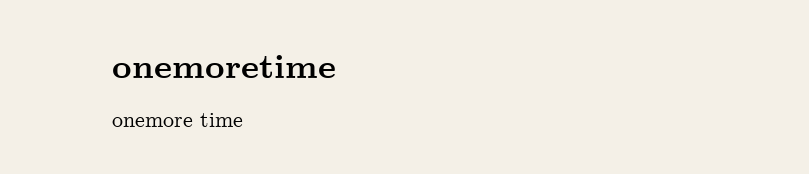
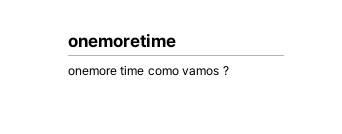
- onemore time
+ onemore time como vamos ?

